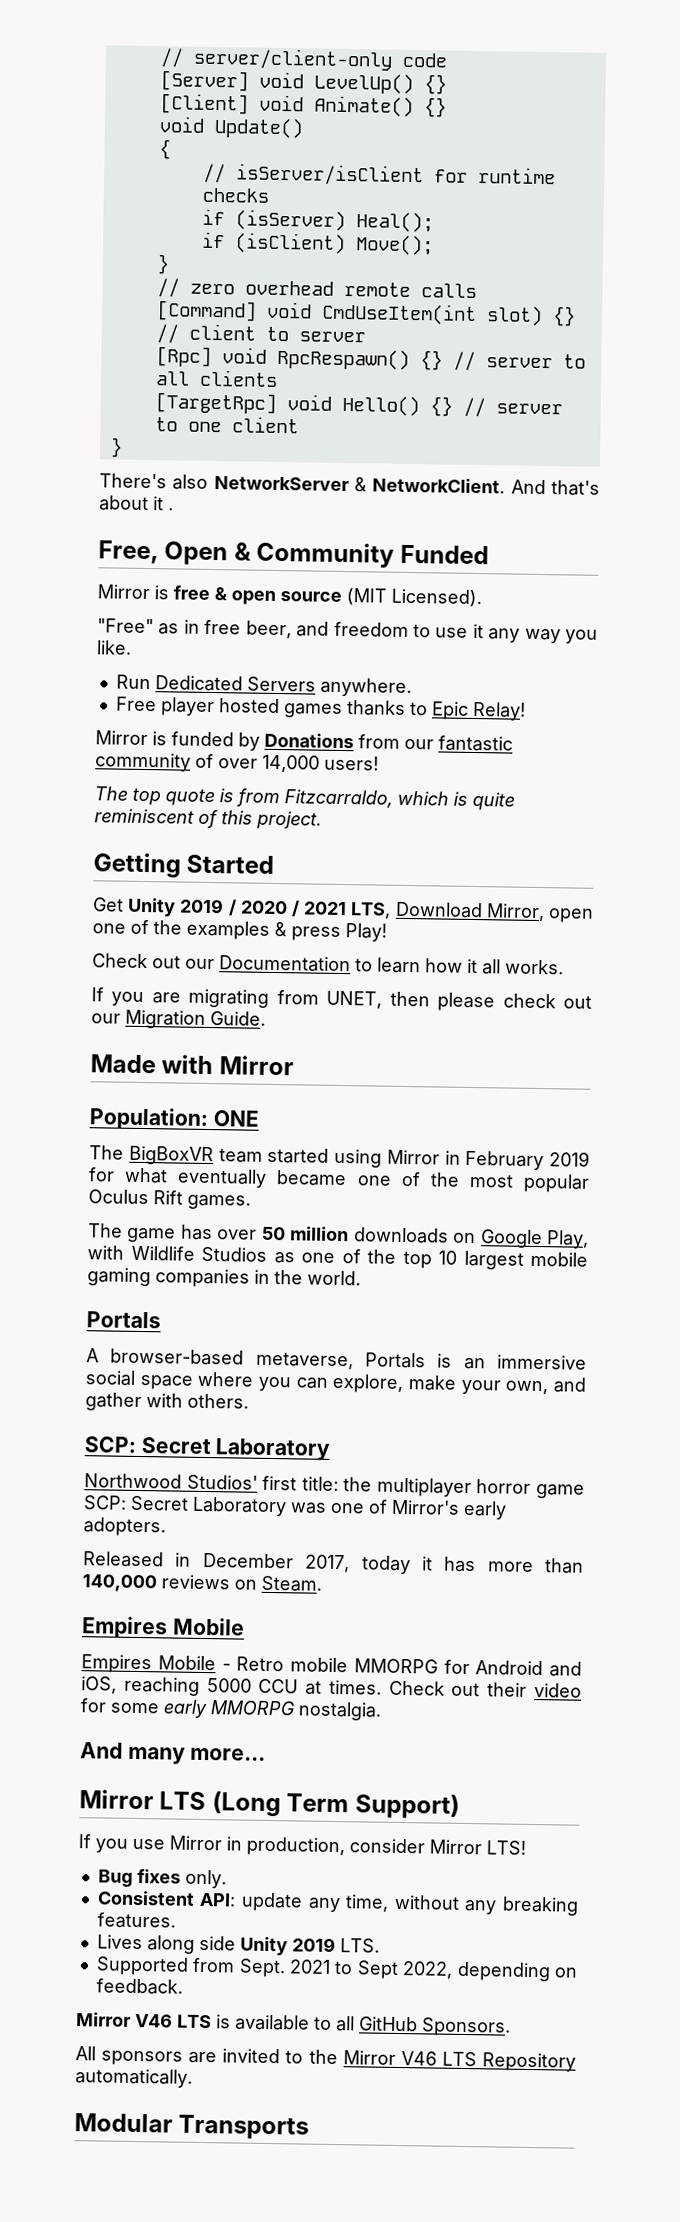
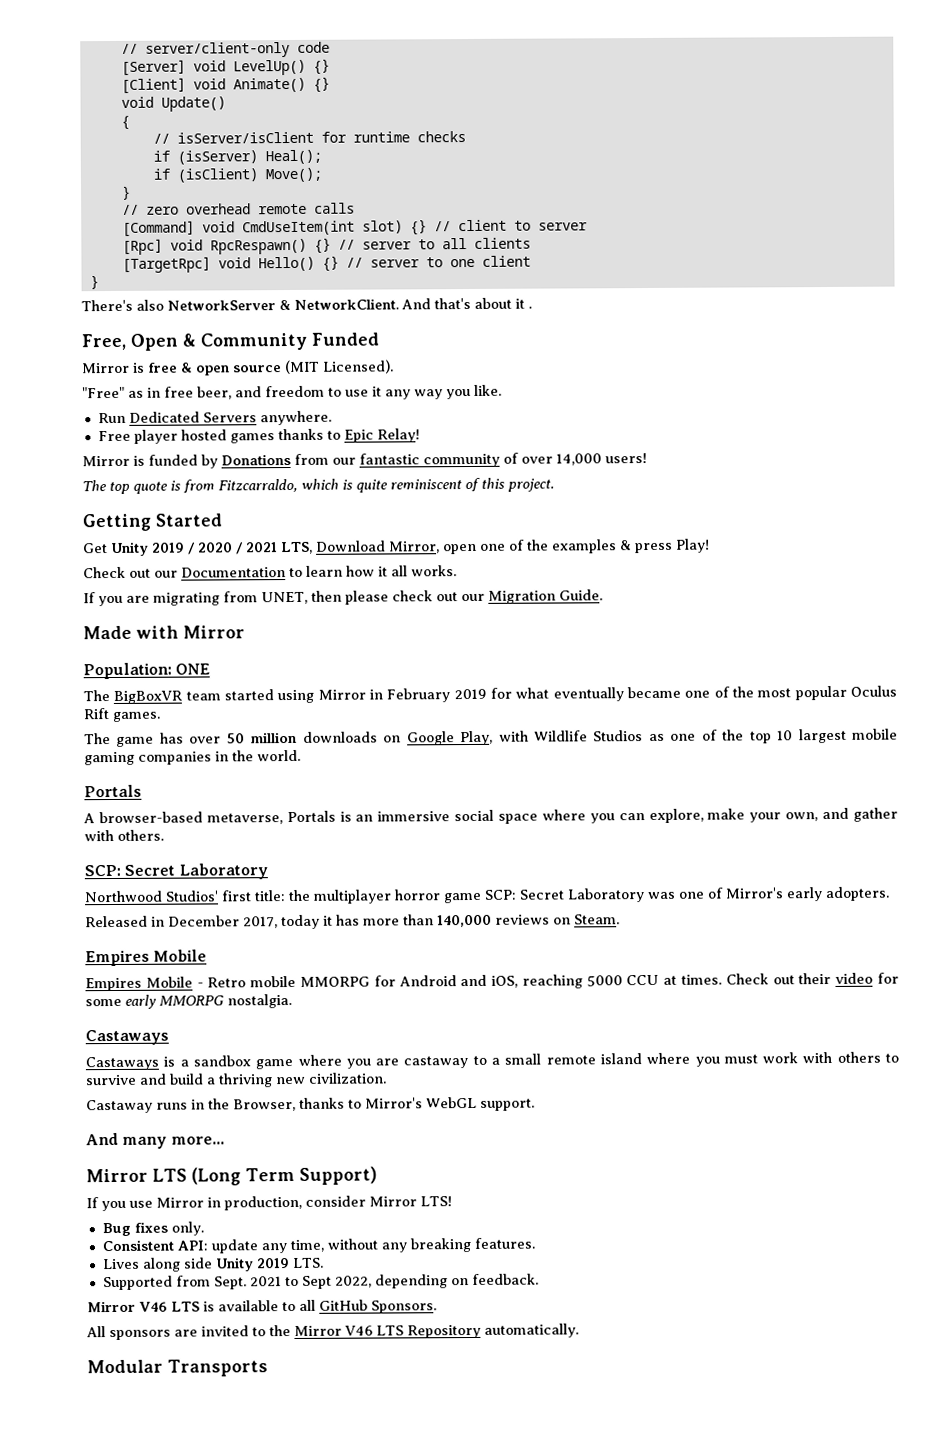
  Check out their video for some early MMORPG nostalgia.
+ Castaways
+ Castaways is a sandbox game where you are castaway to a small remote island where you must work with others to survive and build a thriving new civilization.
+ Castaway runs in the Browser, thanks to Mirror's WebGL support.

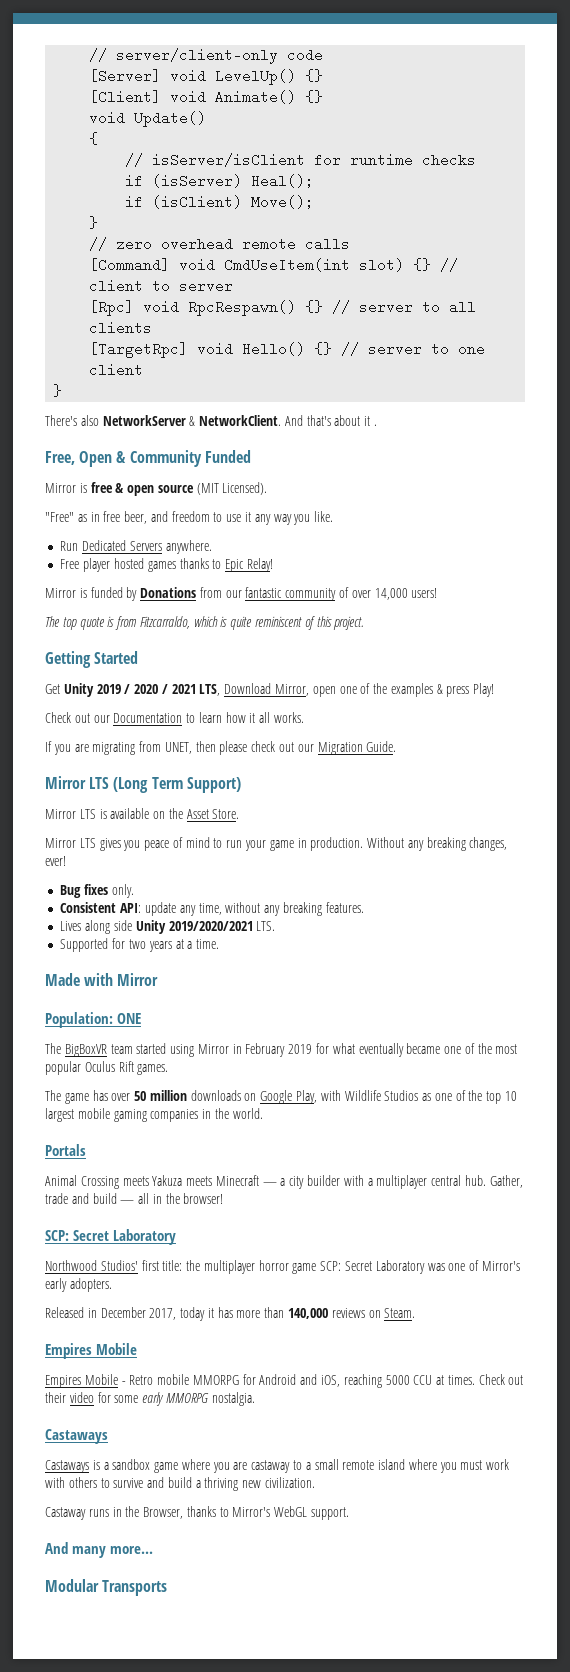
+ Mirror LTS (Long Term Support)
+ Mirror LTS is available on the Asset Store.
+ Mirror LTS gives you peace of mind to run your game in production. Without any breaking changes, ever!
+ Bug fixes only.
+ Consistent API: update any time, without any breaking features.
+ Lives along side Unity 2019/2020/2021 LTS.
+ Supported for two years at a time.
- A browser-based metaverse, Portals is an immersive social space where you can explore, make your own, and gather with others.
+ Animal Crossing meets Yakuza meets Minecraft — a city builder with a multiplayer central hub. Gather, trade and build — all in the browser!
- Mirror LTS (Long Term Support)
- If you use Mirror in production, consider Mirror LTS!
- Bug fixes only.
- Consistent API: update any time, without any breaking features.
- Lives along side Unity 2019 LTS.
- Supported from Sept. 2021 to Sept 2022, depending on feedback.
- Mirror V46 LTS is available to all GitHub Sponsors.
- All sponsors are invited to the Mirror V46 LTS Repository automatically.

